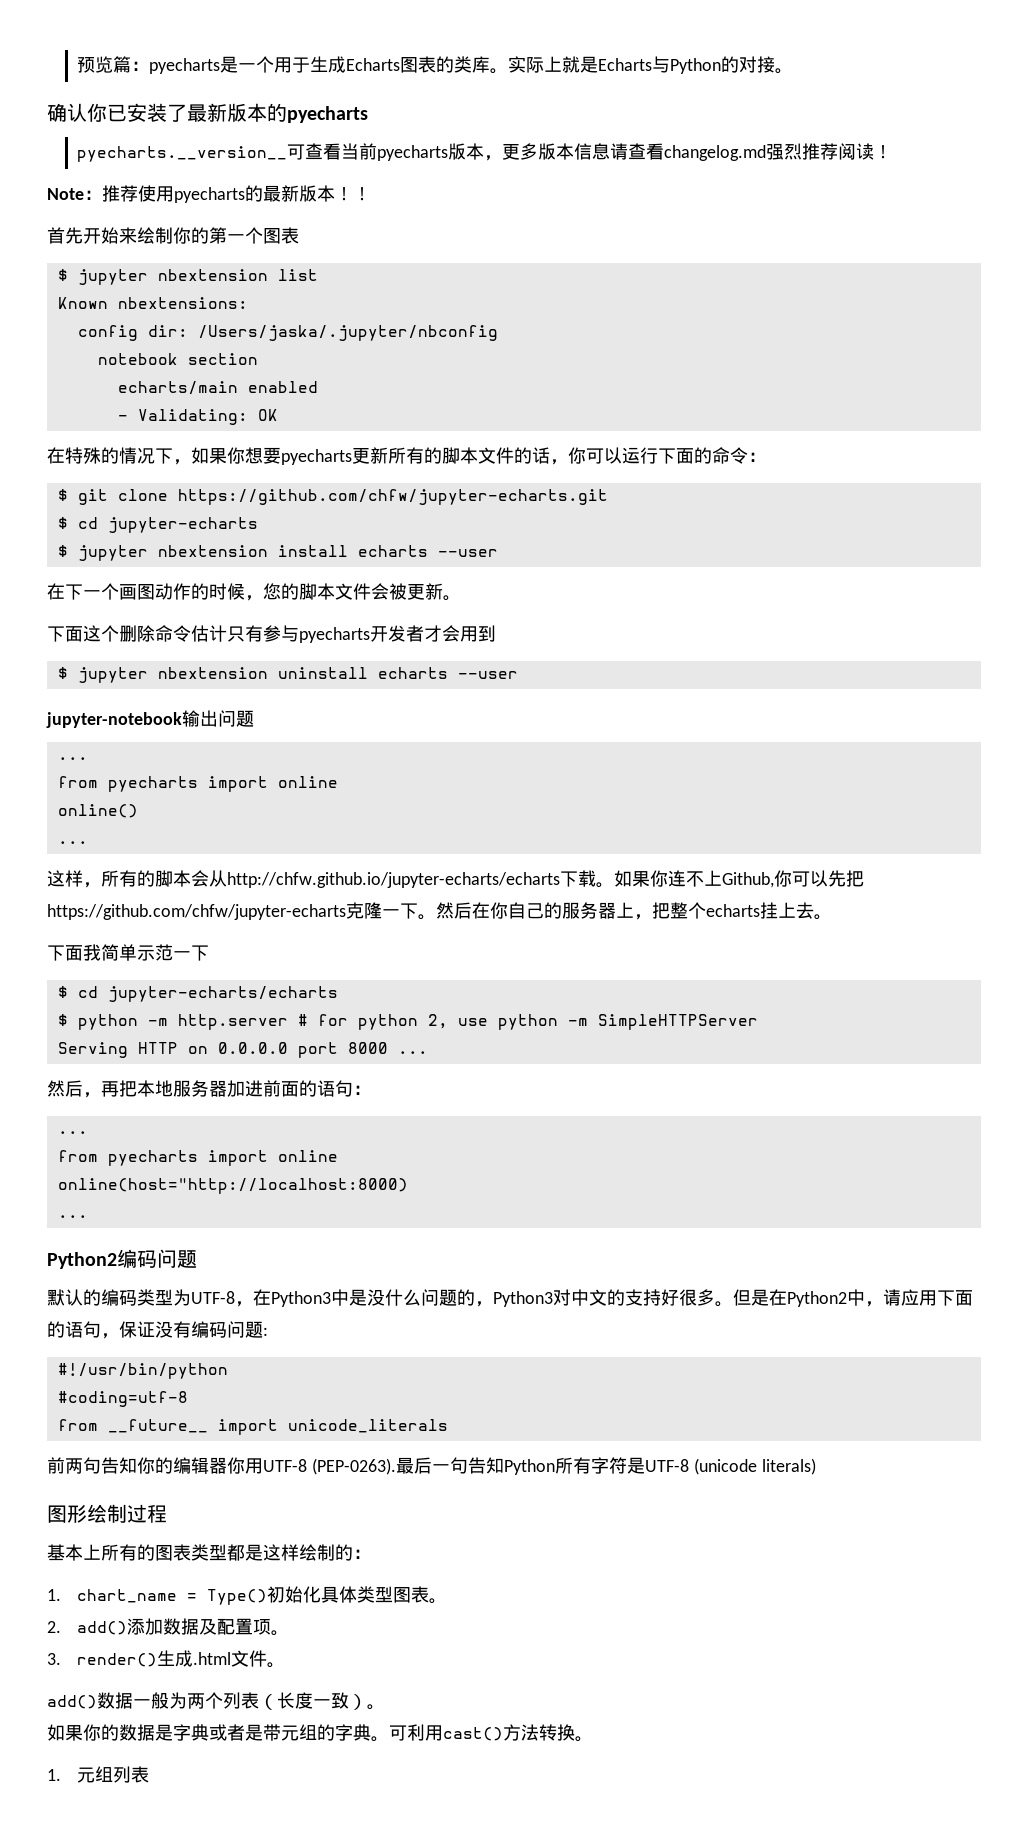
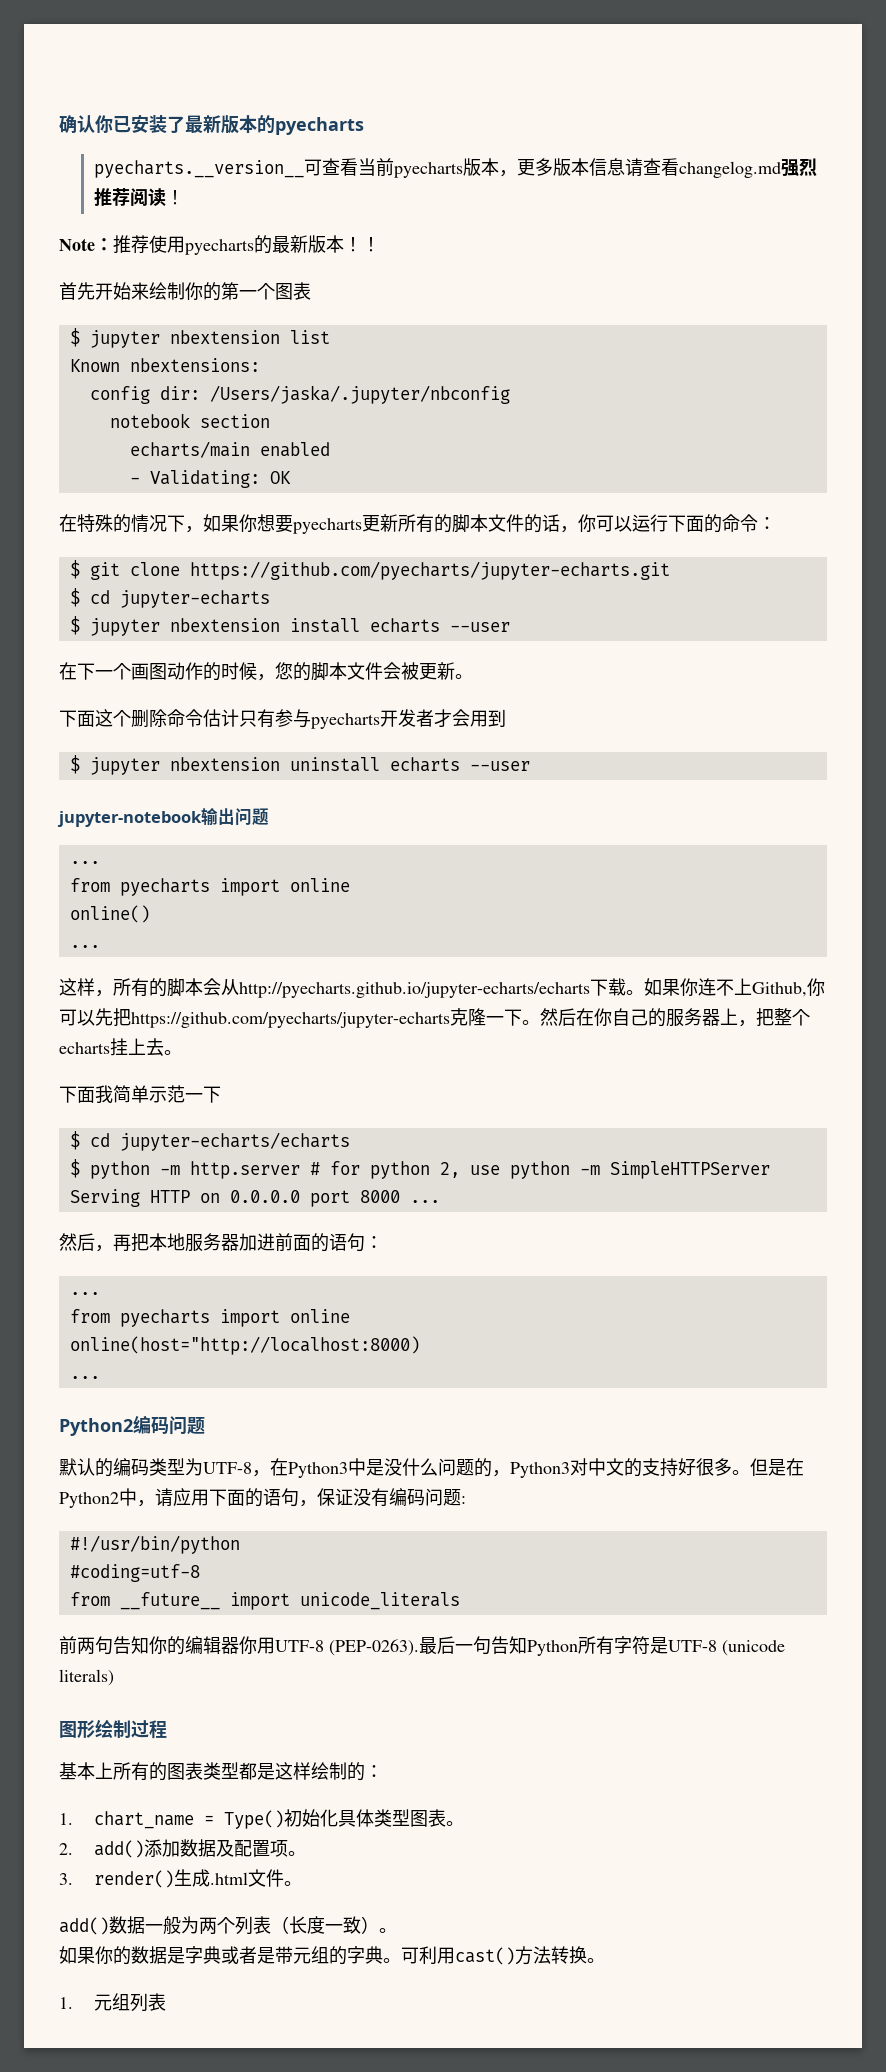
- 预览篇：pyecharts是一个用于生成Echarts图表的类库。实际上就是Echarts与Python的对接。
- $ git clone https://github.com/chfw/jupyter-echarts.git
+ $ git clone https://github.com/pyecharts/jupyter-echarts.git
- 这样，所有的脚本会从http://chfw.github.io/jupyter-echarts/echarts下载。
+ 这样，所有的脚本会从http://pyecharts.github.io/jupyter-echarts/echarts下载。
- 如果你连不上Github,你可以先把https://github.com/chfw/jupyter-echarts克隆一下。
+ 如果你连不上Github,你可以先把https://github.com/pyecharts/jupyter-echarts克隆一下。

